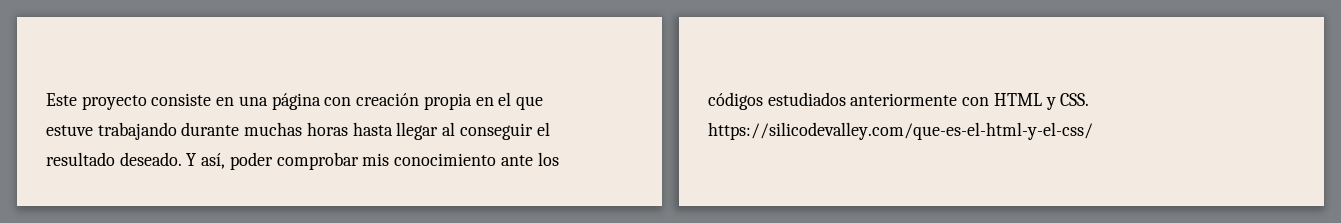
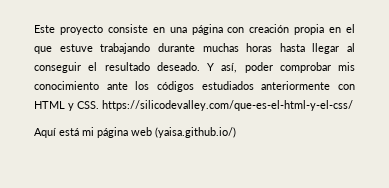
+ Aquí está mi página web (yaisa.github.io/)

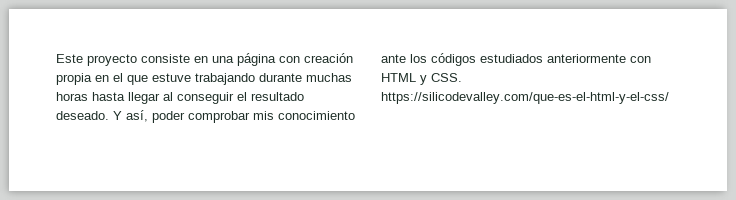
- Aquí está mi página web (yaisa.github.io/)

